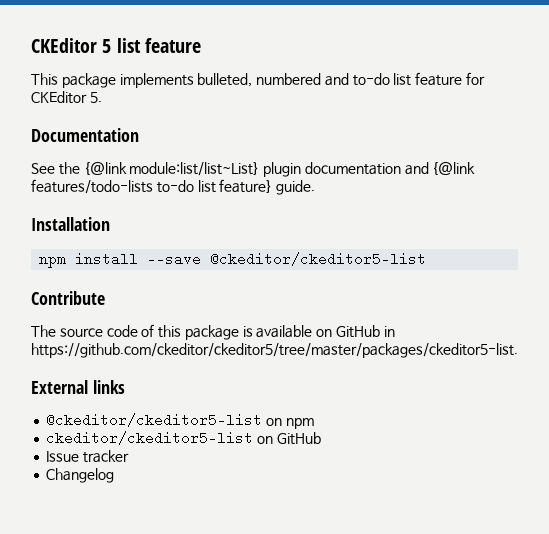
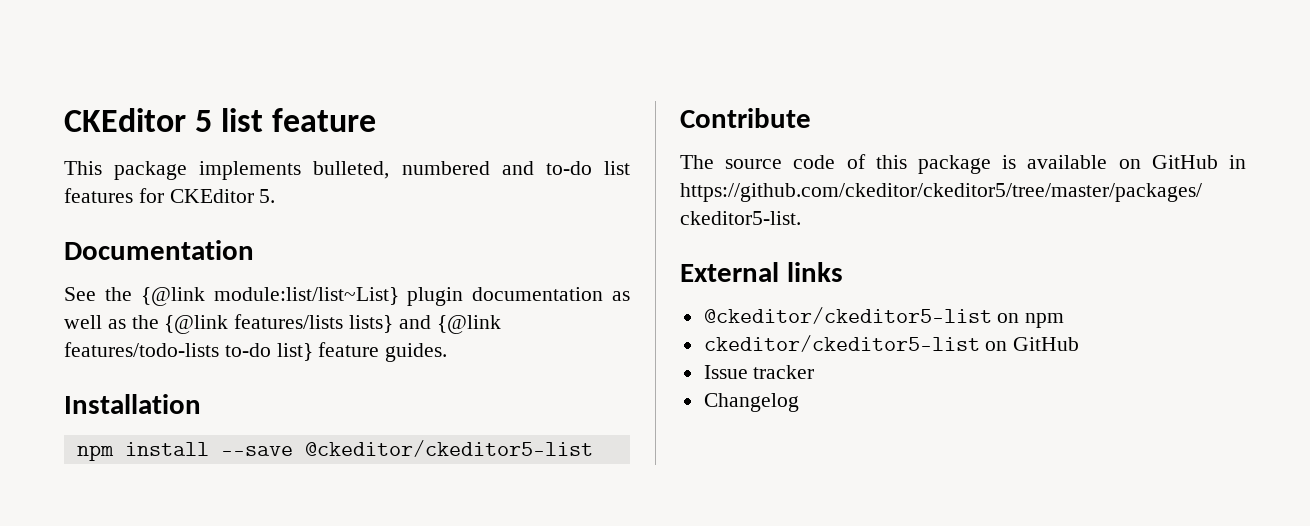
- This package implements bulleted, numbered and to-do list feature for CKEditor 5.
+ This package implements bulleted, numbered and to-do list features for CKEditor 5.
- See the {@link module:list/list~List} plugin documentation and {@link features/todo-lists to-do list feature} guide.
+ See the {@link module:list/list~List} plugin documentation as well as the {@link features/lists lists} and {@link features/todo-lists to-do list} feature guides.

